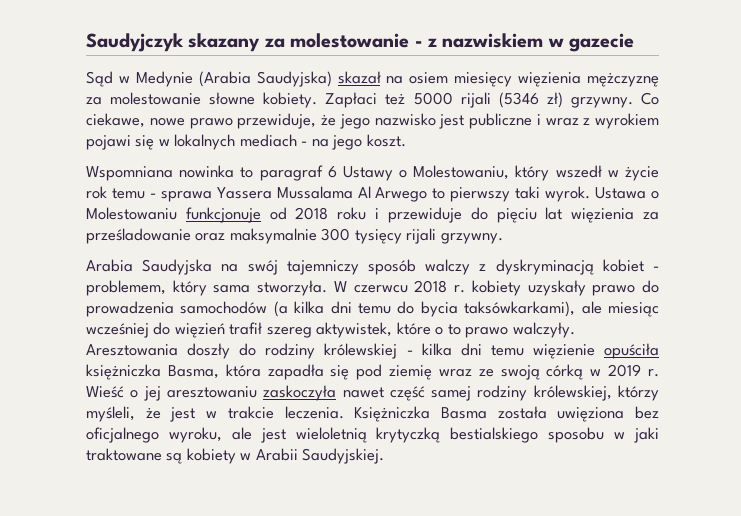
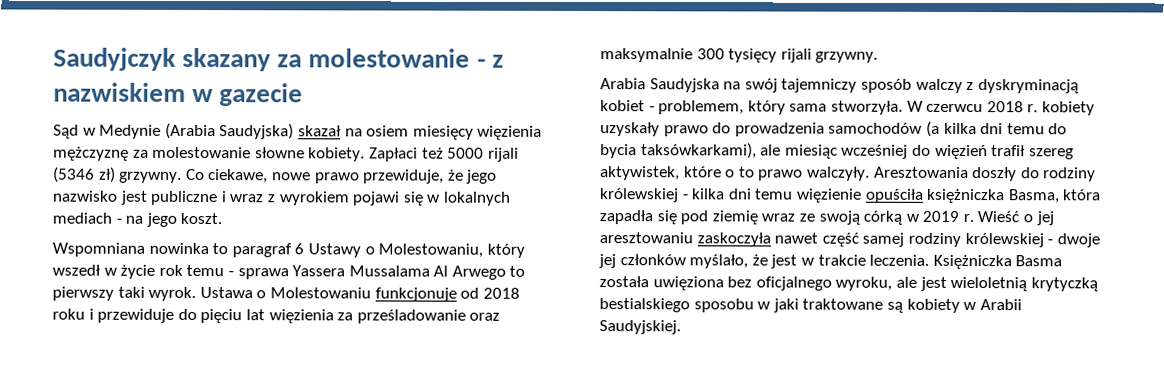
- Wieść o jej aresztowaniu zaskoczyła nawet część samej rodziny królewskiej, którzy myśleli, że jest w trakcie leczenia.
+ Wieść o jej aresztowaniu zaskoczyła nawet część samej rodziny królewskiej - dwoje jej członków myślało, że jest w trakcie leczenia.

